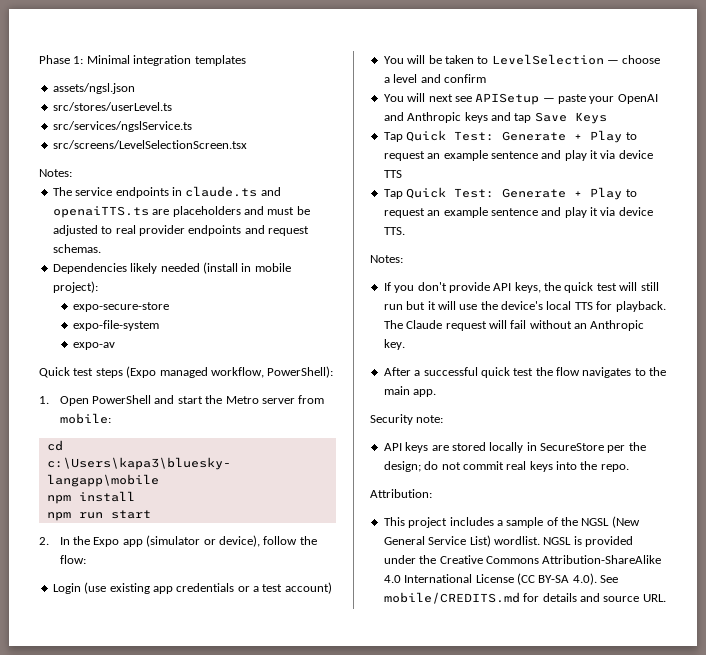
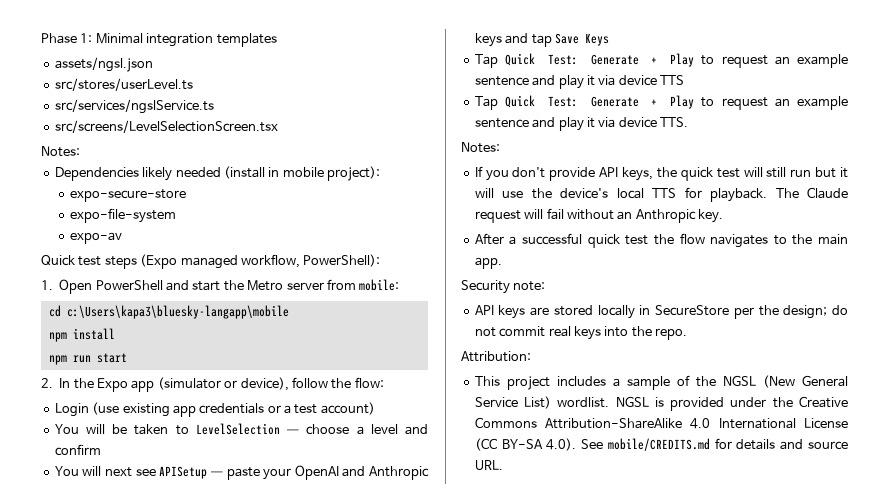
- The service endpoints in claude.ts and openaiTTS.ts are placeholders and must be adjusted to real provider endpoints and request schemas.

